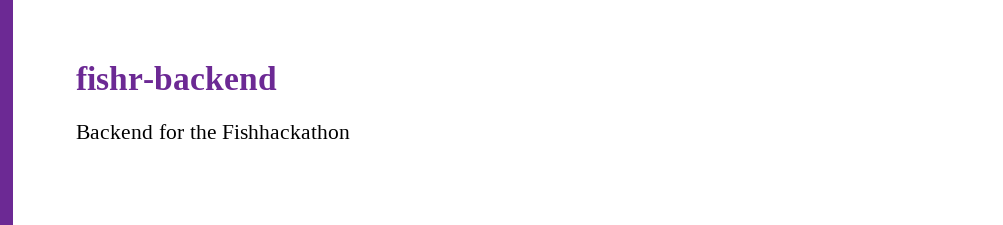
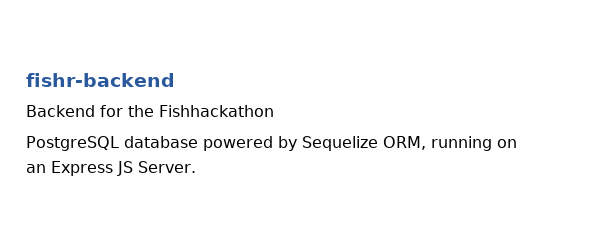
+ PostgreSQL database powered by Sequelize ORM, running on an Express JS Server.

